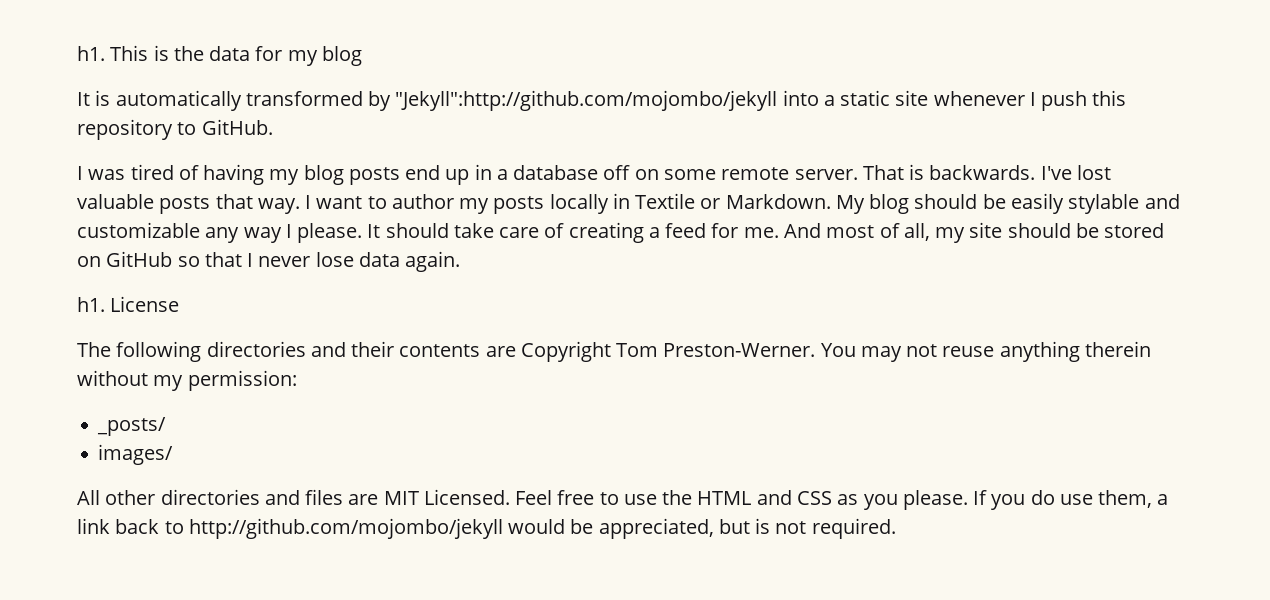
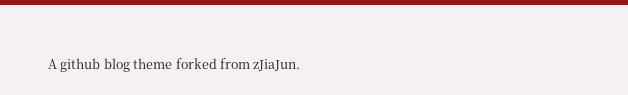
- h1. This is the data for my blog
- It is automatically transformed by "Jekyll":http://github.com/mojombo/jekyll into a static site whenever I push this repository to GitHub.
- I was tired of having my blog posts end up in a database off on some remote server. That is backwards. I've lost valuable posts that way. I want to author my posts locally in Textile or Markdown. My blog should be easily stylable and customizable any way I please. It should take care of creating a feed for me. And most of all, my site should be stored on GitHub so that I never lose data again.
- h1. License
- The following directories and their contents are Copyright Tom Preston-Werner. You may not reuse anything therein without my permission:
- _posts/
- images/
- All other directories and files are MIT Licensed. Feel free to use the HTML and CSS as you please. If you do use them, a link back to http://github.com/mojombo/jekyll would be appreciated, but is not required.
+ A github blog theme forked from zJiaJun.

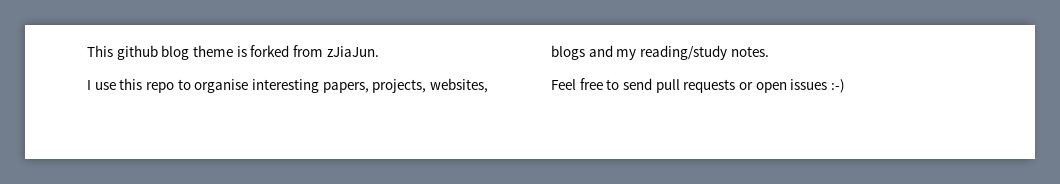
- A github blog theme forked from zJiaJun.
+ This github blog theme is forked from zJiaJun.
+ I use this repo to organise interesting papers, projects, websites, blogs and my reading/study notes.
+ Feel free to send pull requests or open issues :-)

